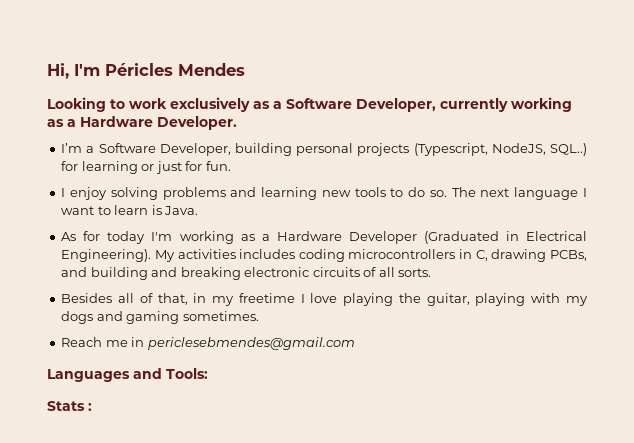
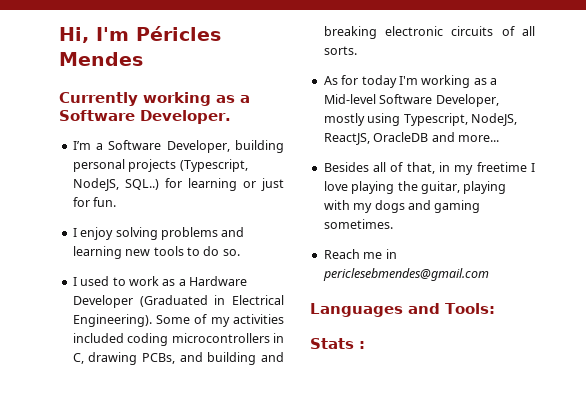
- Looking to work exclusively as a Software Developer, currently working as a Hardware Developer.
+ Currently working as a Software Developer.
- I enjoy solving problems and learning new tools to do so. The next language I want to learn is Java.
- As for today I'm working as a Hardware Developer (Graduated in Electrical Engineering).
+ I enjoy solving problems and learning new tools to do so.
+ I used to work as a Hardware Developer (Graduated in Electrical Engineering).
- My activities includes coding microcontrollers in C, drawing PCBs, and building and breaking electronic circuits of all sorts.
+ Some of my activities included coding microcontrollers in C, drawing PCBs, and building and breaking electronic circuits of all sorts.
+ As for today I'm working as a Mid-level Software Developer, mostly using Typescript, NodeJS, ReactJS, OracleDB and more...

